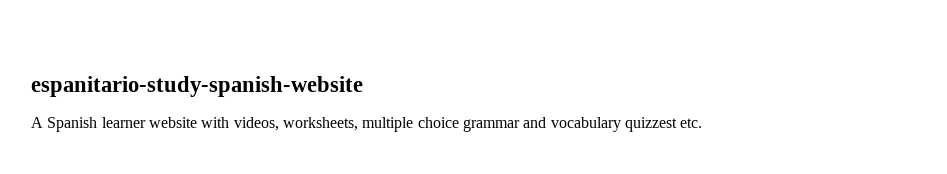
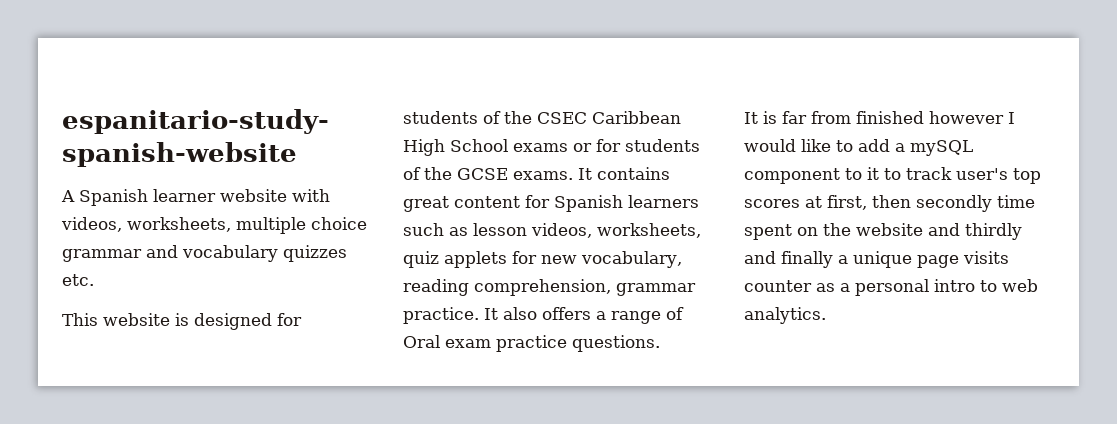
- A Spanish learner website with videos, worksheets, multiple choice grammar and vocabulary quizzest etc.
+ A Spanish learner website with videos, worksheets, multiple choice grammar and vocabulary quizzes etc.
+ This website is designed for students of the CSEC Caribbean High School exams or for students of the GCSE exams. It contains great content for Spanish learners such as lesson videos, worksheets, quiz applets for new vocabulary, reading comprehension, grammar practice. It also offers a range of Oral exam practice questions.
+ It is far from finished however I would like to add a mySQL component to it to track user's top scores at first, then secondly time spent on the website and thirdly and finally a unique page visits counter as a personal intro to web analytics.

